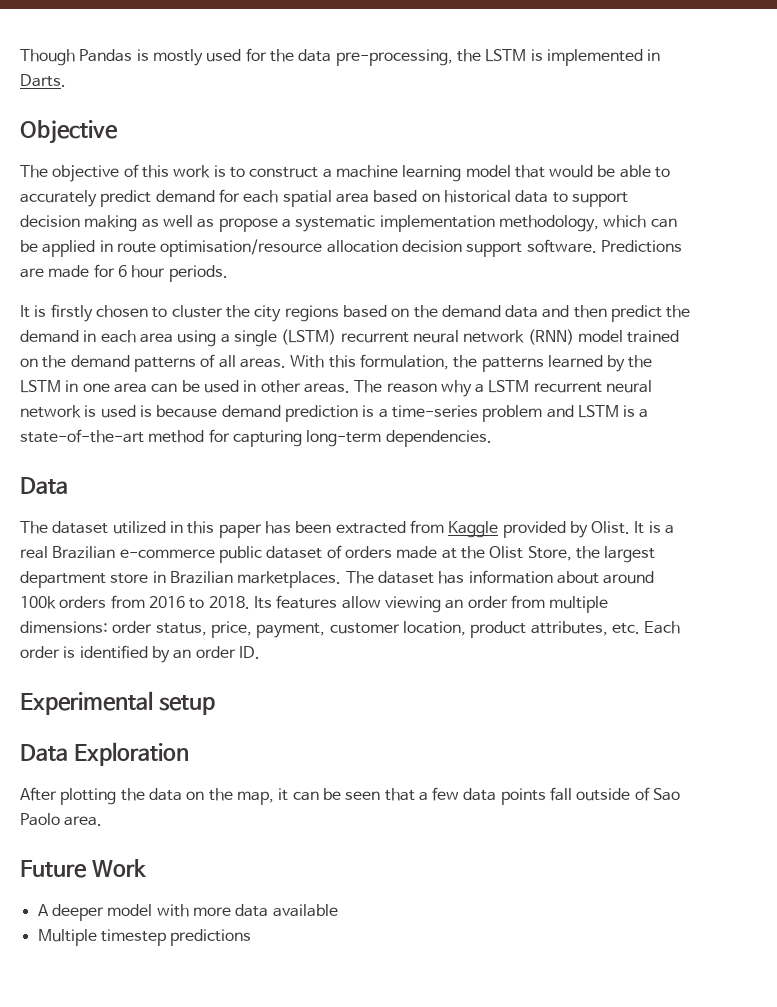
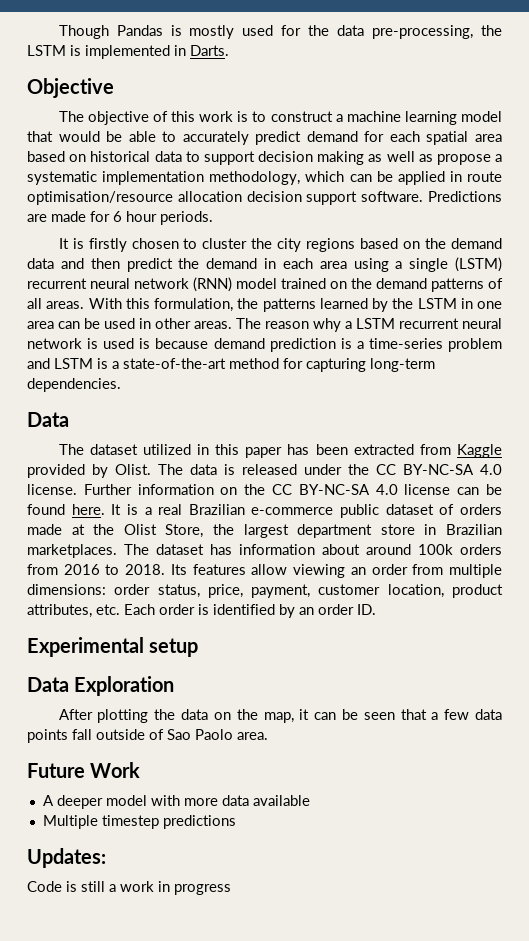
+ The data is released under the CC BY-NC-SA 4.0 license. Further information on the CC BY-NC-SA 4.0 license can be found here.
+ Updates:
+ Code is still a work in progress

